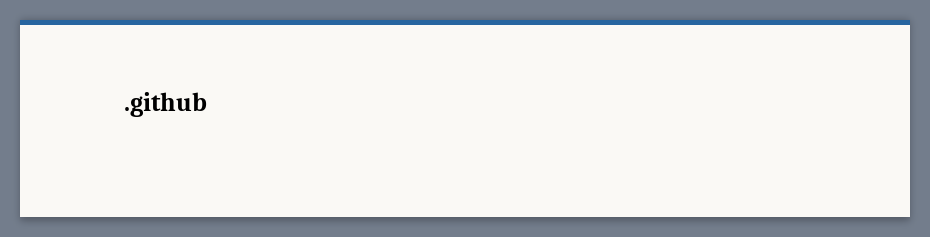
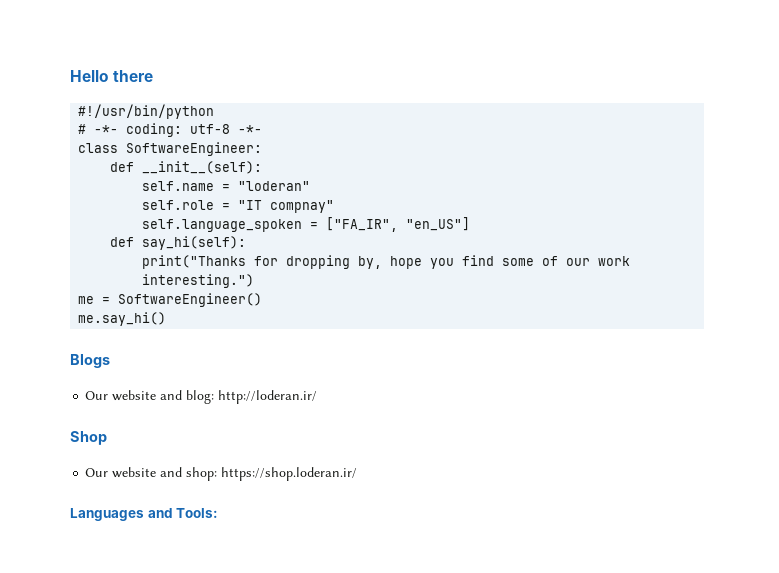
- .github
+ Hello there
+ #!/usr/bin/python
+ # -*- coding: utf-8 -*-
+ class SoftwareEngineer:
+ def __init__(self):
+ self.name = "loderan"
+ self.role = "IT compnay"
+ self.language_spoken = ["FA_IR", "en_US"]
+ def say_hi(self):
+ print("Thanks for dropping by, hope you find some of our work interesting.")
+ me = SoftwareEngineer()
+ me.say_hi()
+ Blogs
+ Our website and blog: http://loderan.ir/
+ Shop
+ Our website and shop: https://shop.loderan.ir/
+ Languages and Tools:

